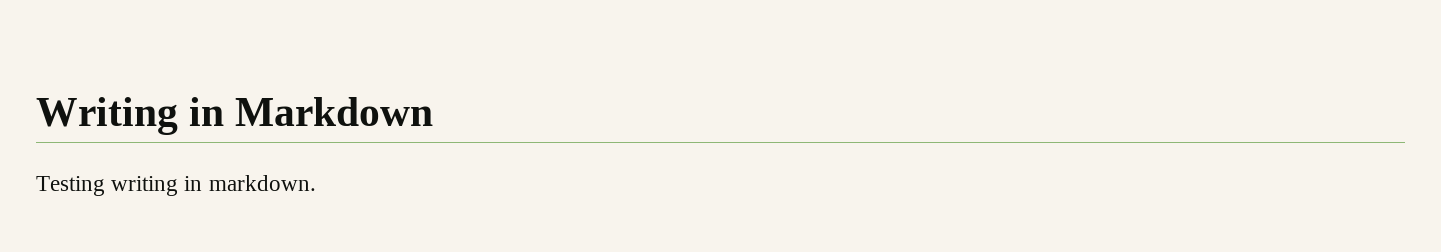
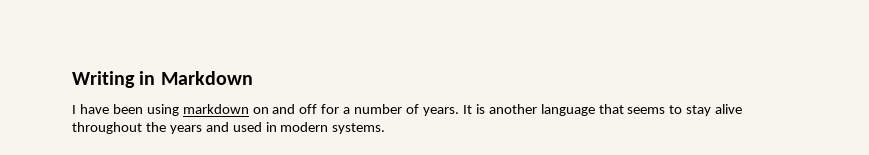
- Testing writing in markdown.
+ I have been using markdown on and off for a number of years. It is another language that seems to stay alive throughout the years and used in modern systems.

